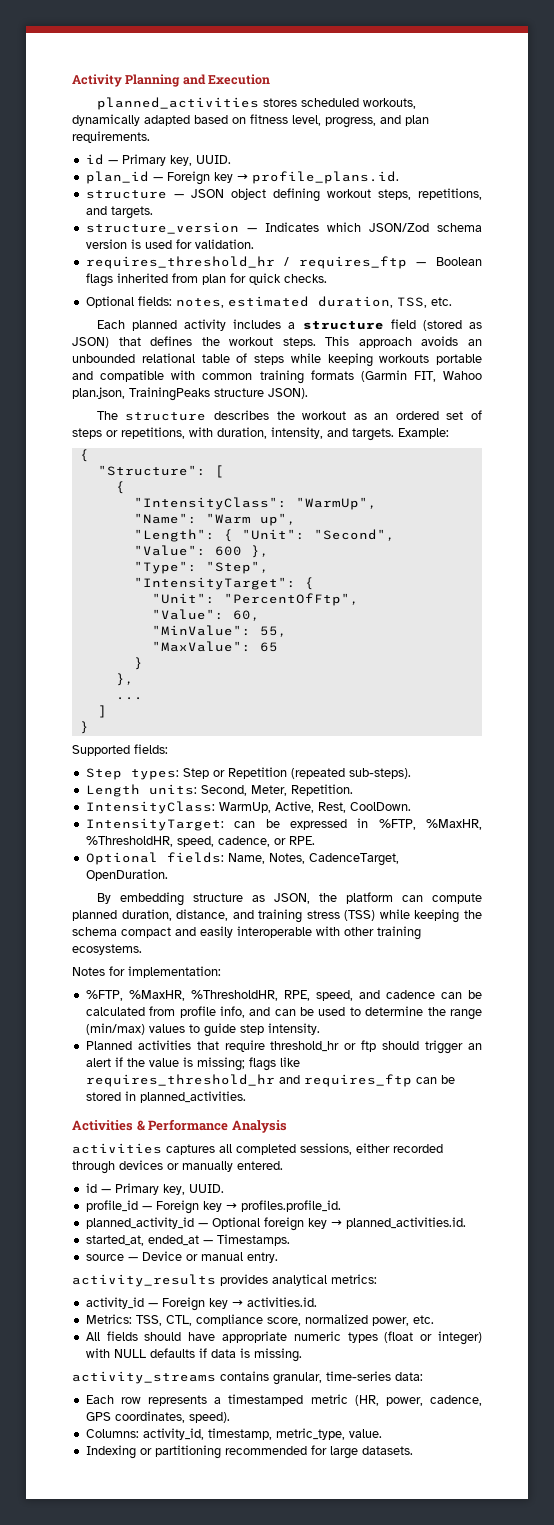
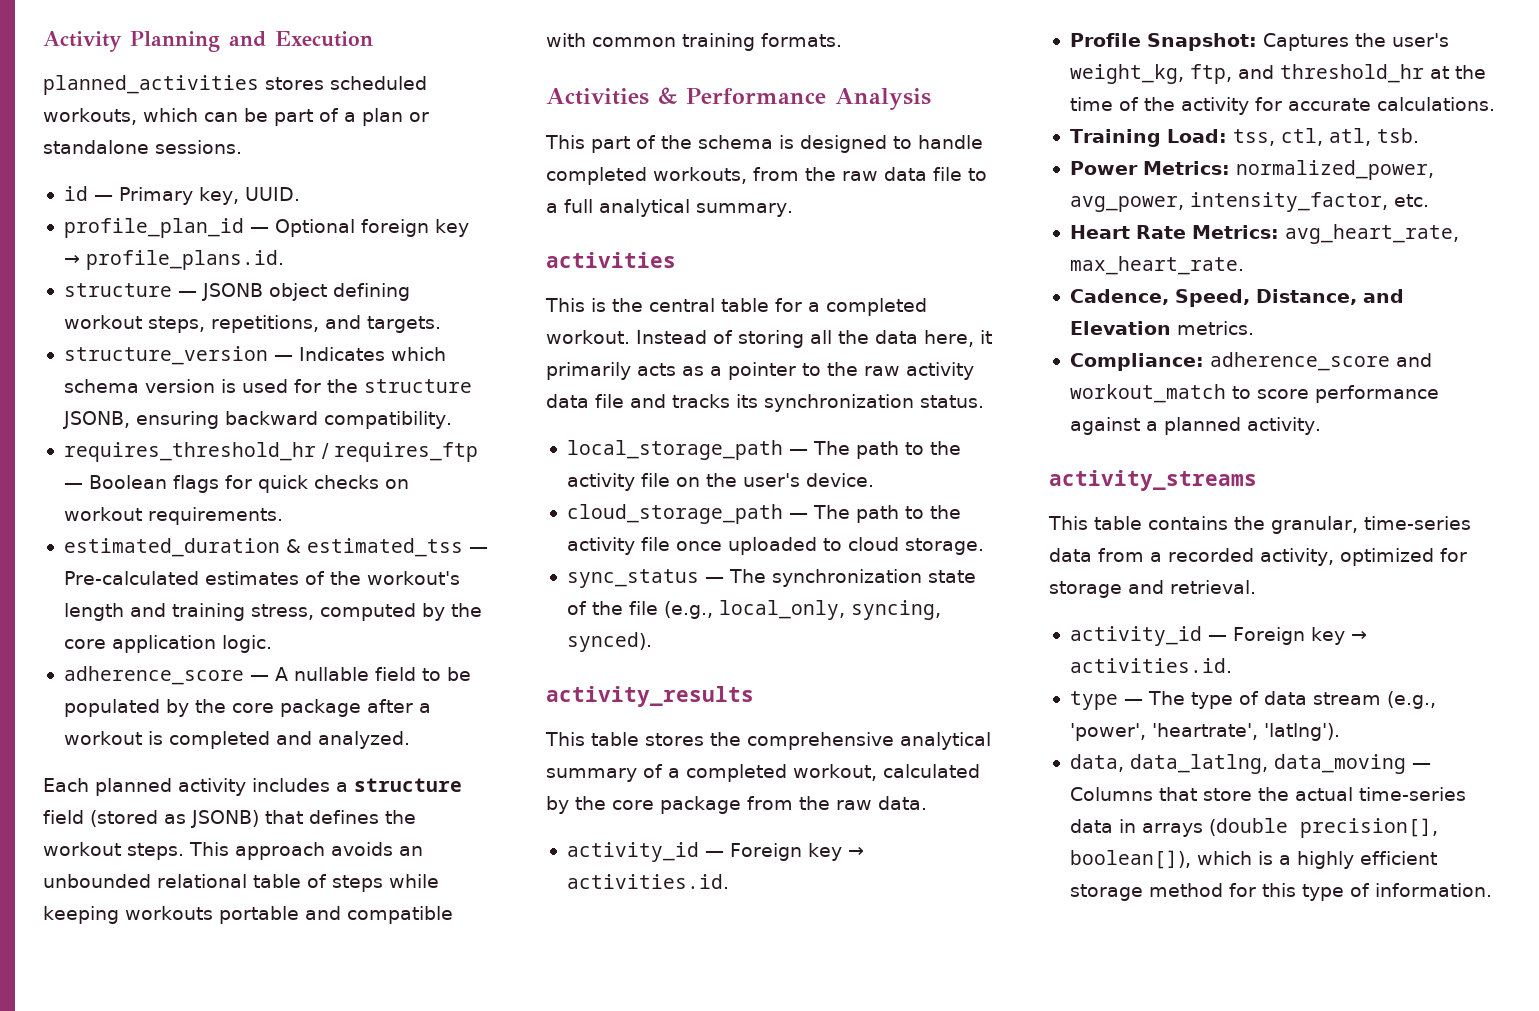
- planned_activities stores scheduled workouts, dynamically adapted based on fitness level, progress, and plan requirements.
+ planned_activities stores scheduled workouts, which can be part of a plan or standalone sessions.
  id — Primary key, UUID.
- plan_id — Foreign key → profile_plans.id.
+ profile_plan_id — Optional foreign key → profile_plans.id.
- structure — JSON object defining workout steps, repetitions, and targets.
+ structure — JSONB object defining workout steps, repetitions, and targets.
- structure_version — Indicates which JSON/Zod schema version is used for validation.
+ structure_version — Indicates which schema version is used for the structure JSONB, ensuring backward compatibility.
- requires_threshold_hr / requires_ftp — Boolean flags inherited from plan for quick checks.
- Optional fields: notes, estimated duration, TSS, etc.
+ requires_threshold_hr / requires_ftp — Boolean flags for quick checks on workout requirements.
+ estimated_duration & estimated_tss — Pre-calculated estimates of the workout's length and training stress, computed by the core application logic.
+ adherence_score — A nullable field to be populated by the core package after a workout is completed and analyzed.
- Each planned activity includes a structure field (stored as JSON) that defines the workout steps.
+ Each planned activity includes a structure field (stored as JSONB) that defines the workout steps.
- This approach avoids an unbounded relational table of steps while keeping workouts portable and compatible with common training formats (Garmin FIT, Wahoo plan.json, TrainingPeaks structure JSON).
- The structure describes the workout as an ordered set of steps or repetitions, with duration, intensity, and targets. Example:
- {
- "Structure": [
- {
- "IntensityClass": "WarmUp",
- "Name": "Warm up",
- "Length": { "Unit": "Second", "Value": 600 },
- "Type": "Step",
- "IntensityTarget": {
- "Unit": "PercentOfFtp",
- "Value": 60,
- "MinValue": 55,
- "MaxValue": 65
- }
- },
- ...
- ]
- }
- Supported fields:
- Step types: Step or Repetition (repeated sub-steps).
- Length units: Second, Meter, Repetition.
- IntensityClass: WarmUp, Active, Rest, CoolDown.
- IntensityTarget: can be expressed in %FTP, %MaxHR, %ThresholdHR, speed, cadence, or RPE.
- Optional fields: Name, Notes, CadenceTarget, OpenDuration.
- By embedding structure as JSON, the platform can compute planned duration, distance, and training stress (TSS) while keeping the schema compact and easily interoperable with other training ecosystems.
- Notes for implementation:
- %FTP, %MaxHR, %ThresholdHR, RPE, speed, and cadence can be calculated from profile info, and can be used to determine the range (min/max) values to guide step intensity.
- Planned activities that require threshold_hr or ftp should trigger an alert if the value is missing; flags like requires_threshold_hr and requires_ftp can be stored in planned_activities.
+ This approach avoids an unbounded relational table of steps while keeping workouts portable and compatible with common training formats.
  Activities & Performance Analysis
- activities captures all completed sessions, either recorded through devices or manually entered.
- id — Primary key, UUID.
- profile_id — Foreign key → profiles.profile_id.
- planned_activity_id — Optional foreign key → planned_activities.id.
- started_at, ended_at — Timestamps.
- source — Device or manual entry.
- activity_results provides analytical metrics:
+ This part of the schema is designed to handle completed workouts, from the raw data file to a full analytical summary.
+ activities
+ This is the central table for a completed workout. Instead of storing all the data here, it primarily acts as a pointer to the raw activity data file and tracks its synchronization status.
+ local_storage_path — The path to the activity file on the user's device.
+ cloud_storage_path — The path to the activity file once uploaded to cloud storage.
+ sync_status — The synchronization state of the file (e.g., local_only, syncing, synced).
+ activity_results
+ This table stores the comprehensive analytical summary of a completed workout, calculated by the core package from the raw data.
  activity_id — Foreign key → activities.id.
- Metrics: TSS, CTL, compliance score, normalized power, etc.
- All fields should have appropriate numeric types (float or integer) with NULL defaults if data is missing.
- activity_streams contains granular, time-series data:
- Each row represents a timestamped metric (HR, power, cadence, GPS coordinates, speed).
- Columns: activity_id, timestamp, metric_type, value.
- Indexing or partitioning recommended for large datasets.
+ Profile Snapshot: Captures the user's weight_kg, ftp, and threshold_hr at the time of the activity for accurate calculations.
+ Training Load: tss, ctl, atl, tsb.
+ Power Metrics: normalized_power, avg_power, intensity_factor, etc.
+ Heart Rate Metrics: avg_heart_rate, max_heart_rate.
+ Cadence, Speed, Distance, and Elevation metrics.
+ Compliance: adherence_score and workout_match to score performance against a planned activity.
+ activity_streams
+ This table contains the granular, time-series data from a recorded activity, optimized for storage and retrieval.
+ activity_id — Foreign key → activities.id.
+ type — The type of data stream (e.g., 'power', 'heartrate', 'latlng').
+ data, data_latlng, data_moving — Columns that store the actual time-series data in arrays (double precision[], boolean[]), which is a highly efficient storage method for this type of information.

